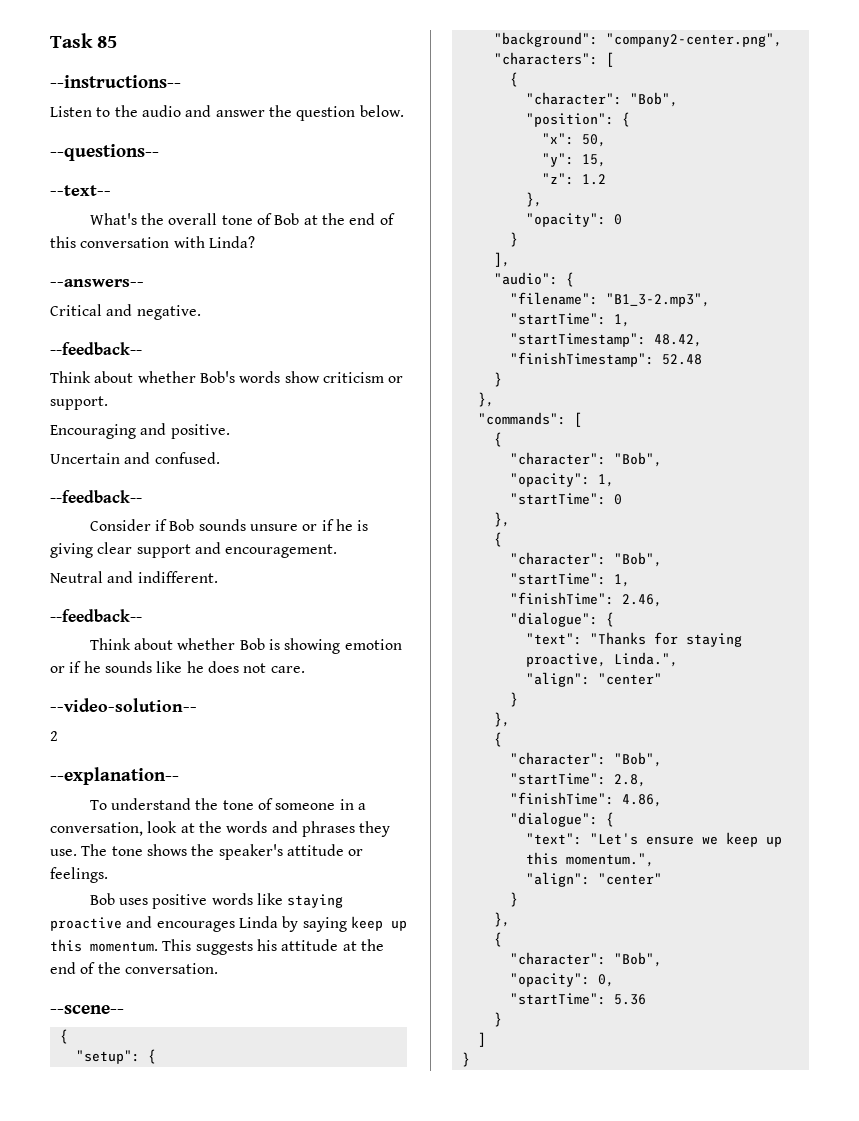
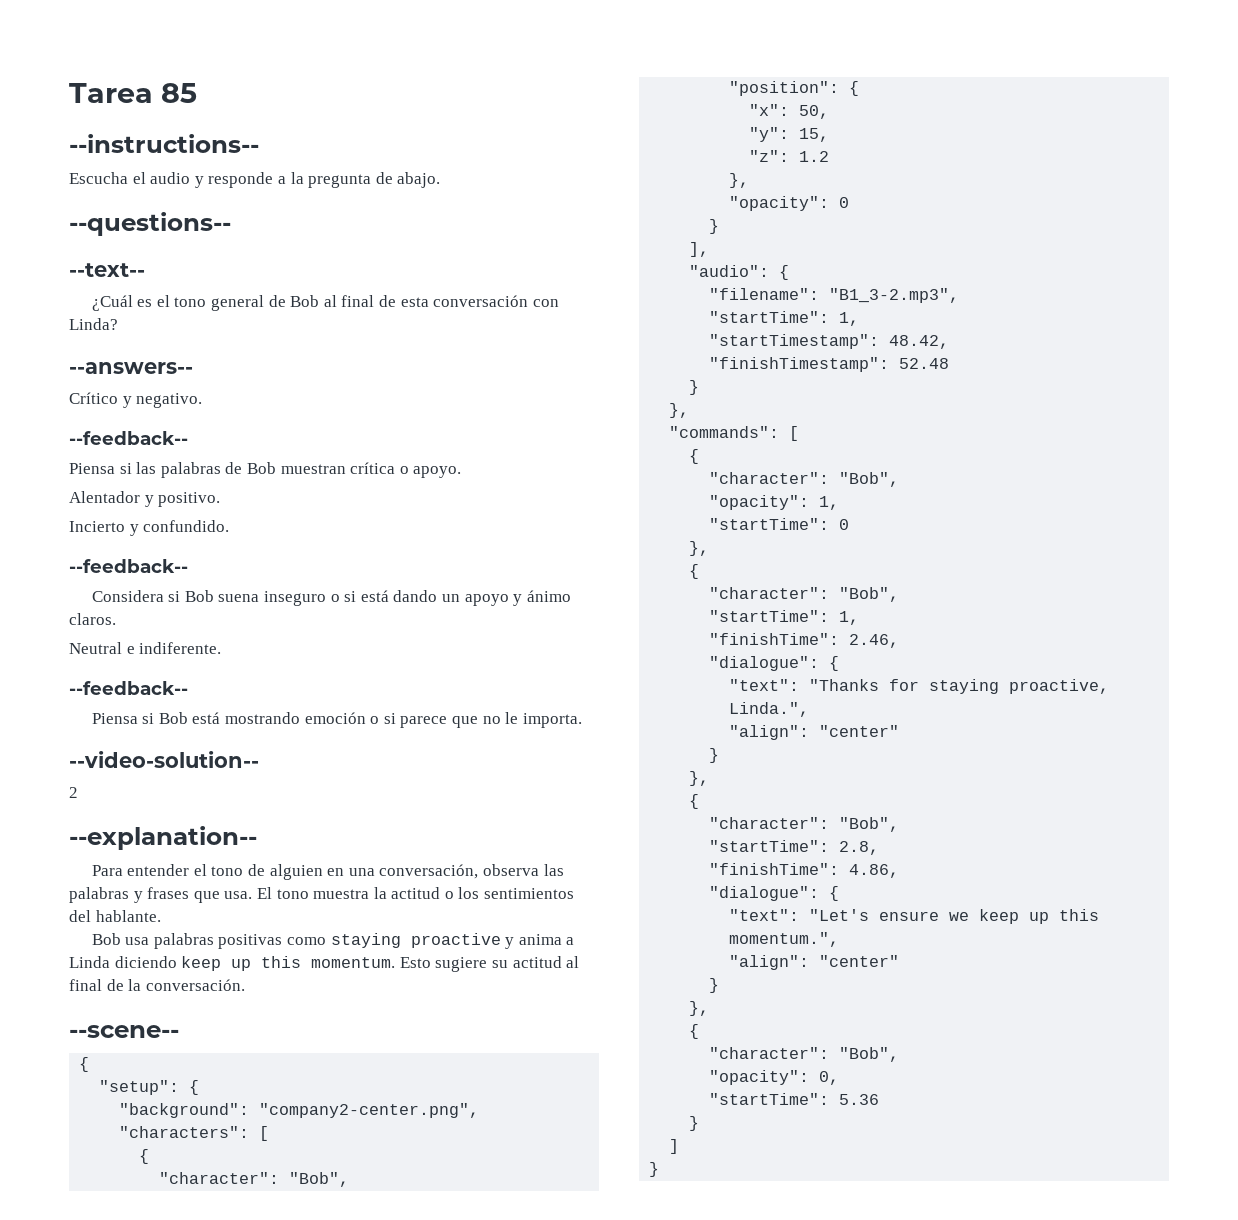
- Task 85
+ Tarea 85
- Listen to the audio and answer the question below.
+ Escucha el audio y responde a la pregunta de abajo.
  --questions--
  --text--
- What's the overall tone of Bob at the end of this conversation with Linda?
+ ¿Cuál es el tono general de Bob al final de esta conversación con Linda?
  --answers--
- Critical and negative.
+ Crítico y negativo.
  --feedback--
- Think about whether Bob's words show criticism or support.
- Encouraging and positive.
- Uncertain and confused.
+ Piensa si las palabras de Bob muestran crítica o apoyo.
+ Alentador y positivo.
+ Incierto y confundido.
  --feedback--
- Consider if Bob sounds unsure or if he is giving clear support and encouragement.
+ Considera si Bob suena inseguro o si está dando un apoyo y ánimo claros.
- Neutral and indifferent.
+ Neutral e indiferente.
  --feedback--
- Think about whether Bob is showing emotion or if he sounds like he does not care.
+ Piensa si Bob está mostrando emoción o si parece que no le importa.
  --video-solution--
  2
  --explanation--
- To understand the tone of someone in a conversation, look at the words and phrases they use. The tone shows the speaker's attitude or feelings.
- Bob uses positive words like staying proactive and encourages Linda by saying keep up this momentum. This suggests his attitude at the end of the conversation.
+ Para entender el tono de alguien en una conversación, observa las palabras y frases que usa. El tono muestra la actitud o los sentimientos del hablante.
+ Bob usa palabras positivas como staying proactive y anima a Linda diciendo keep up this momentum. Esto sugiere su actitud al final de la conversación.

